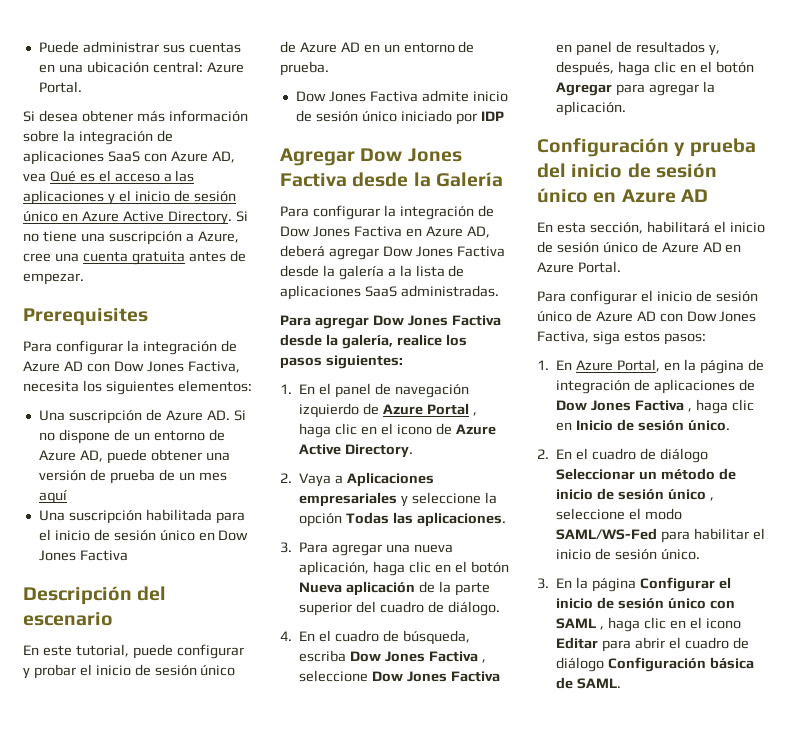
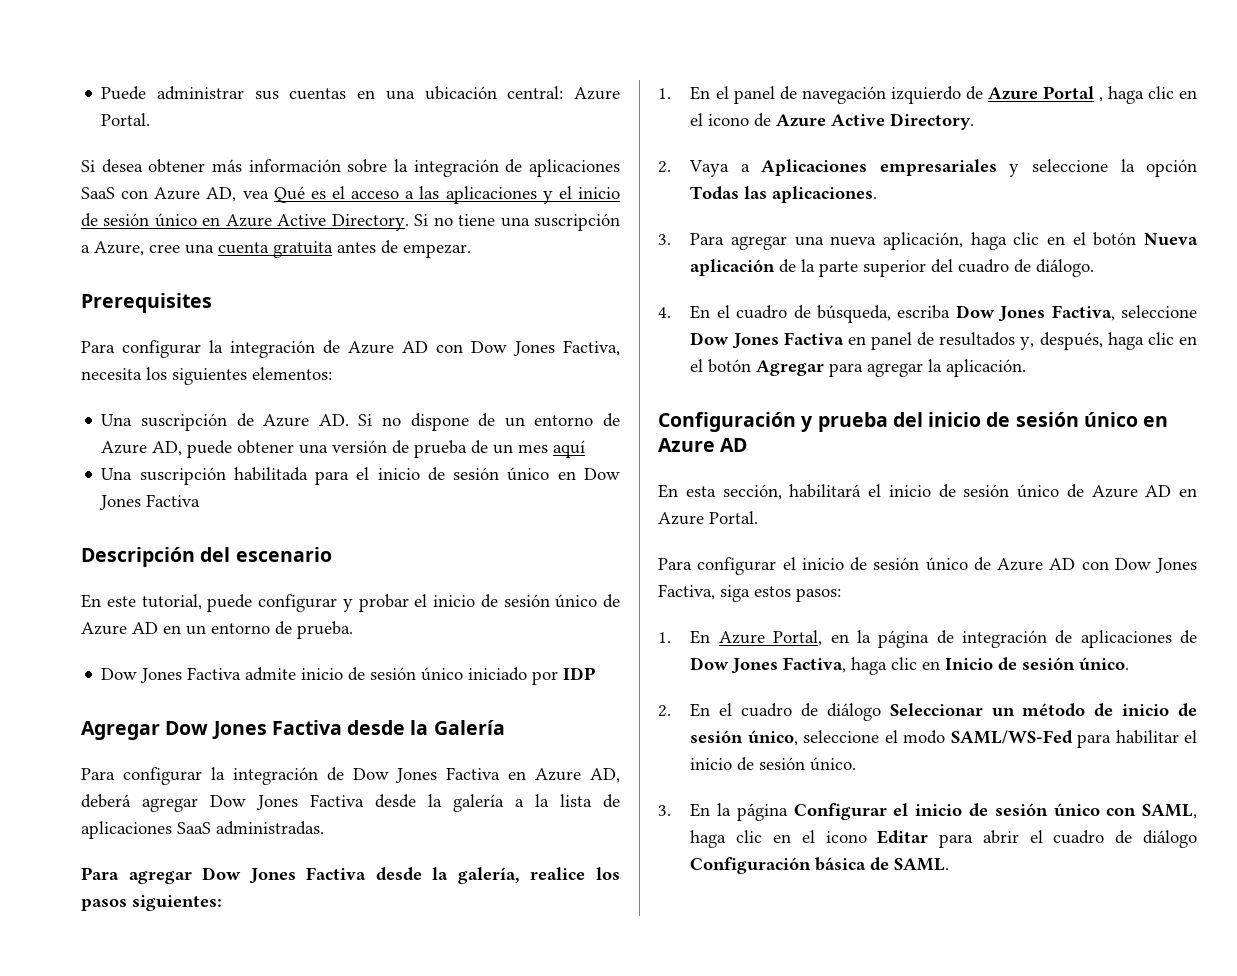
- 4. En el cuadro de búsqueda, escriba Dow Jones Factiva , seleccione Dow Jones Factiva en panel de resultados y, después, haga clic en el botón Agregar para agregar la aplicación.
+ 4. En el cuadro de búsqueda, escriba Dow Jones Factiva, seleccione Dow Jones Factiva en panel de resultados y, después, haga clic en el botón Agregar para agregar la aplicación.
- 1. En Azure Portal, en la página de integración de aplicaciones de Dow Jones Factiva , haga clic en Inicio de sesión único.
+ 1. En Azure Portal, en la página de integración de aplicaciones de Dow Jones Factiva, haga clic en Inicio de sesión único.
- 2. En el cuadro de diálogo Seleccionar un método de inicio de sesión único , seleccione el modo SAML/WS-Fed para habilitar el inicio de sesión único.
+ 2. En el cuadro de diálogo Seleccionar un método de inicio de sesión único, seleccione el modo SAML/WS-Fed para habilitar el inicio de sesión único.
- 3. En la página Configurar el inicio de sesión único con SAML , haga clic en el icono Editar para abrir el cuadro de diálogo Configuración básica de SAML.
+ 3. En la página Configurar el inicio de sesión único con SAML, haga clic en el icono Editar para abrir el cuadro de diálogo Configuración básica de SAML.

